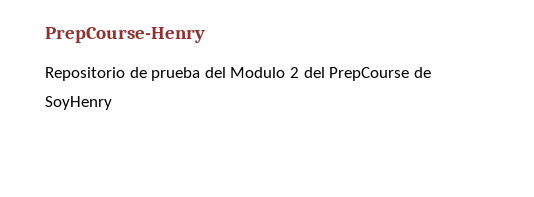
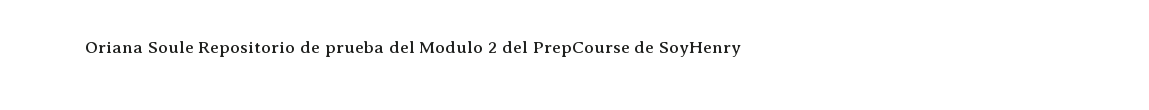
- PrepCourse-Henry
- Repositorio de prueba del Modulo 2 del PrepCourse de SoyHenry
+ Oriana Soule Repositorio de prueba del Modulo 2 del PrepCourse de SoyHenry

